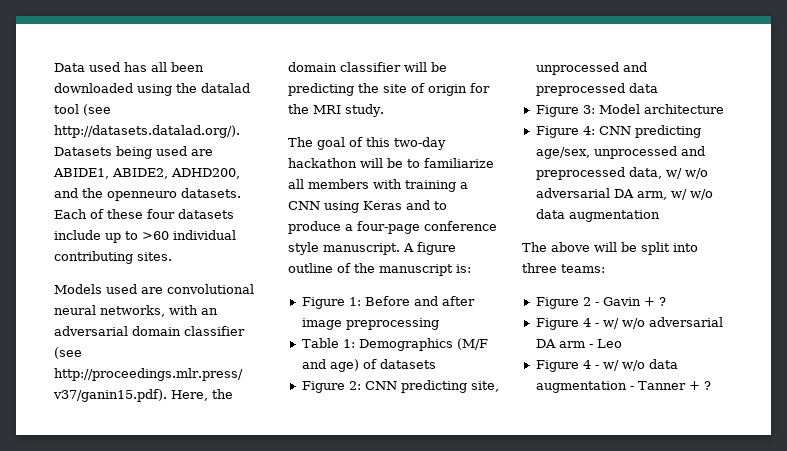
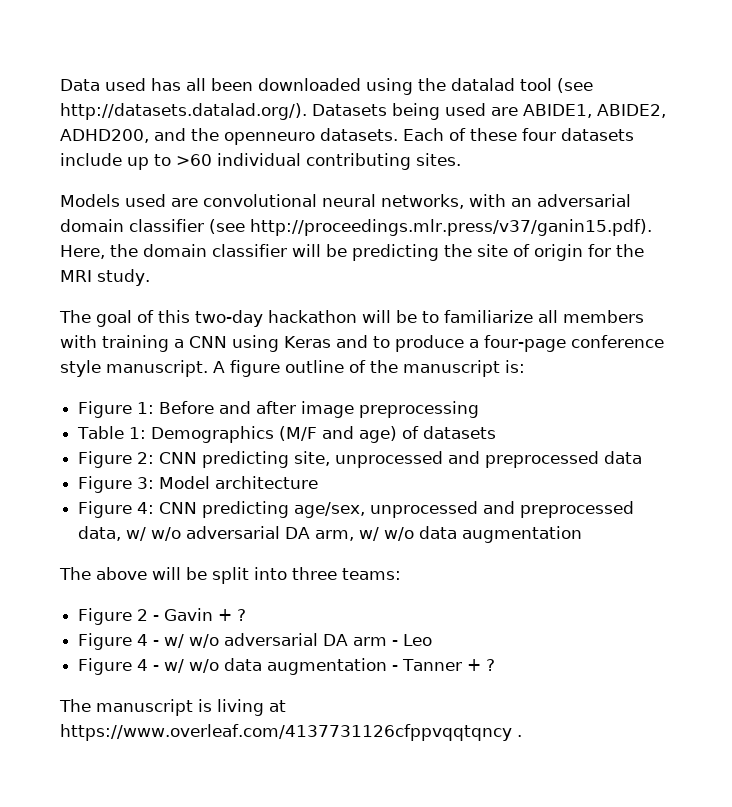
+ The manuscript is living at https://www.overleaf.com/4137731126cfppvqqtqncy .

